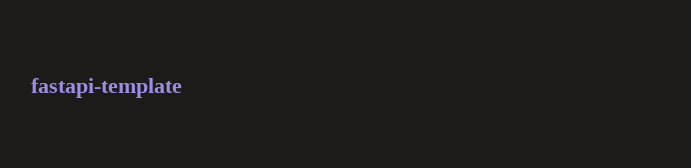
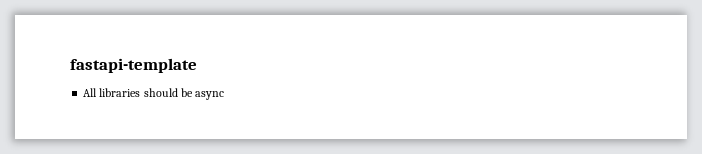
+ All libraries should be async

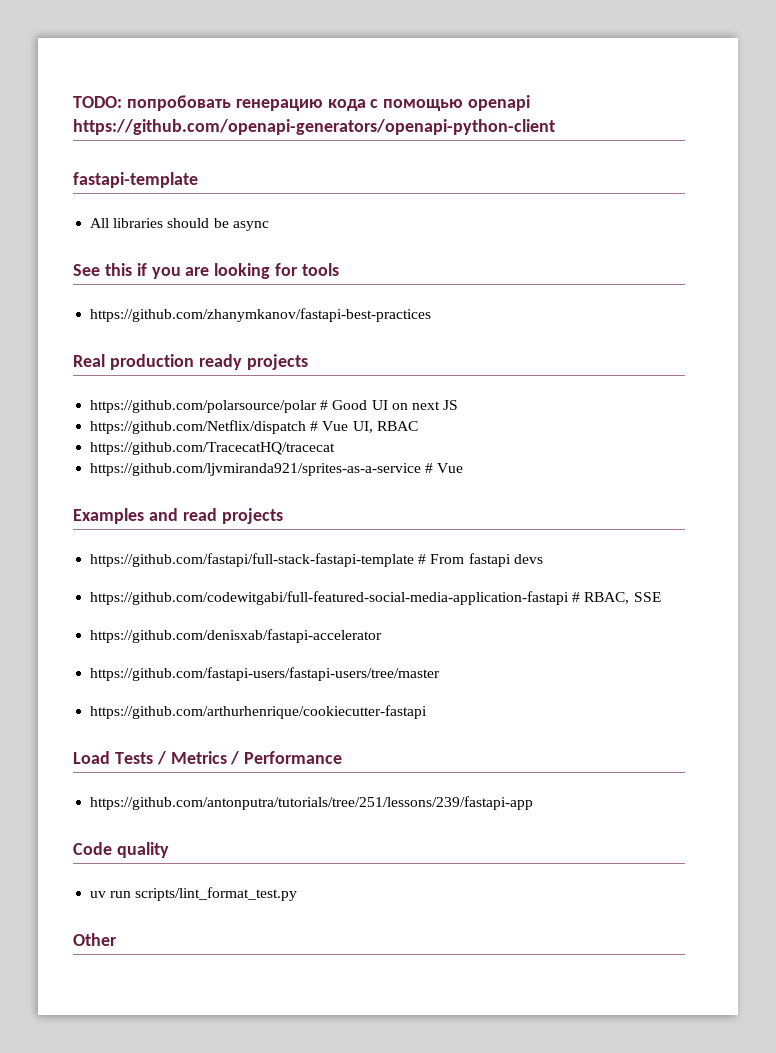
+ TODO: попробовать генерацию кода с помощью openapi https://github.com/openapi-generators/openapi-python-client
+ See this if you are looking for tools
+ https://github.com/zhanymkanov/fastapi-best-practices
+ Real production ready projects
+ https://github.com/polarsource/polar # Good UI on next JS
+ https://github.com/Netflix/dispatch # Vue UI, RBAC
+ https://github.com/TracecatHQ/tracecat
+ https://github.com/ljvmiranda921/sprites-as-a-service # Vue
+ Examples and read projects
+ https://github.com/fastapi/full-stack-fastapi-template # From fastapi devs
+ https://github.com/codewitgabi/full-featured-social-media-application-fastapi # RBAC, SSE
+ https://github.com/denisxab/fastapi-accelerator
+ https://github.com/fastapi-users/fastapi-users/tree/master
+ https://github.com/arthurhenrique/cookiecutter-fastapi
+ Load Tests / Metrics / Performance
+ https://github.com/antonputra/tutorials/tree/251/lessons/239/fastapi-app
+ Code quality
+ uv run scripts/lint_format_test.py
+ Other

